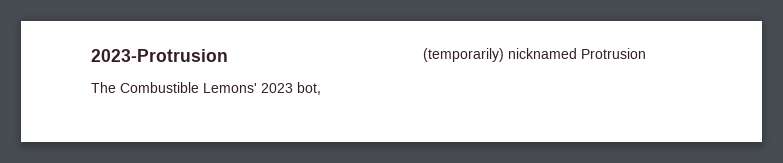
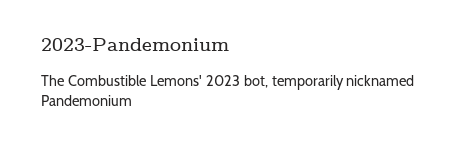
- 2023-Protrusion
+ 2023-Pandemonium
- The Combustible Lemons' 2023 bot, (temporarily) nicknamed Protrusion
+ The Combustible Lemons' 2023 bot, temporarily nicknamed Pandemonium

